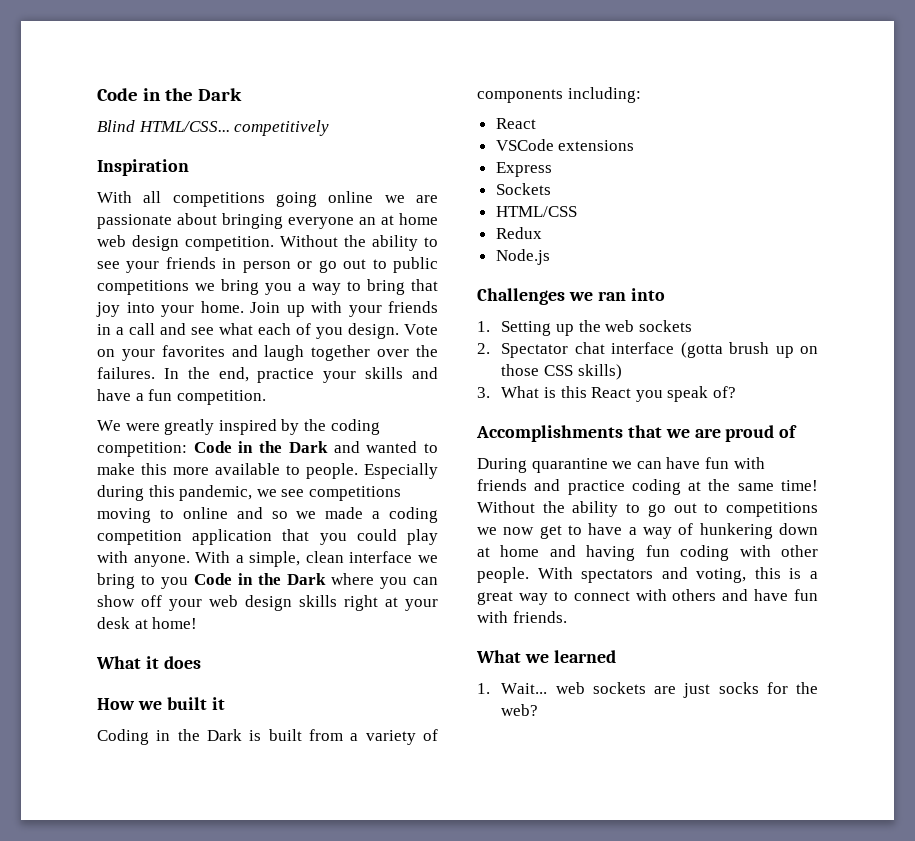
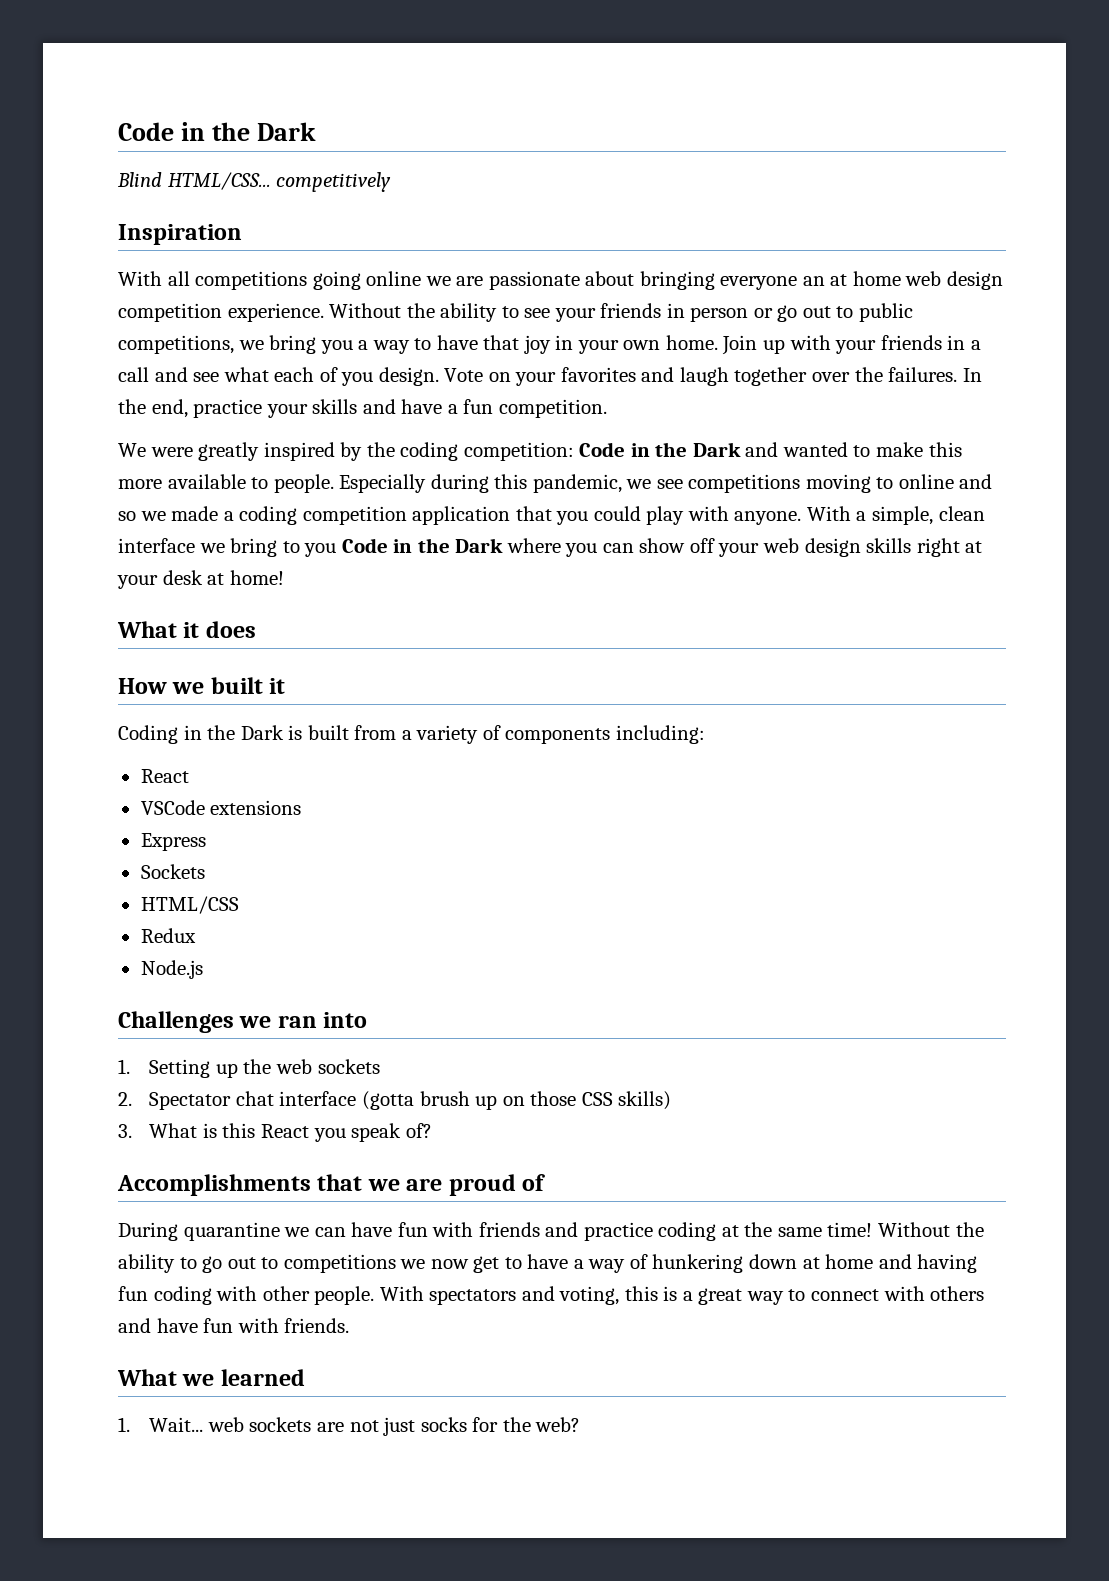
- With all competitions going online we are passionate about bringing everyone an at home web design competition.
+ With all competitions going online we are passionate about bringing everyone an at home web design competition experience.
- Without the ability to see your friends in person or go out to public competitions we bring you a way to bring that joy into your home.
+ Without the ability to see your friends in person or go out to public competitions, we bring you a way to have that joy in your own home.
- 1. Wait... web sockets are just socks for the web?
+ 1. Wait... web sockets are not just socks for the web?

